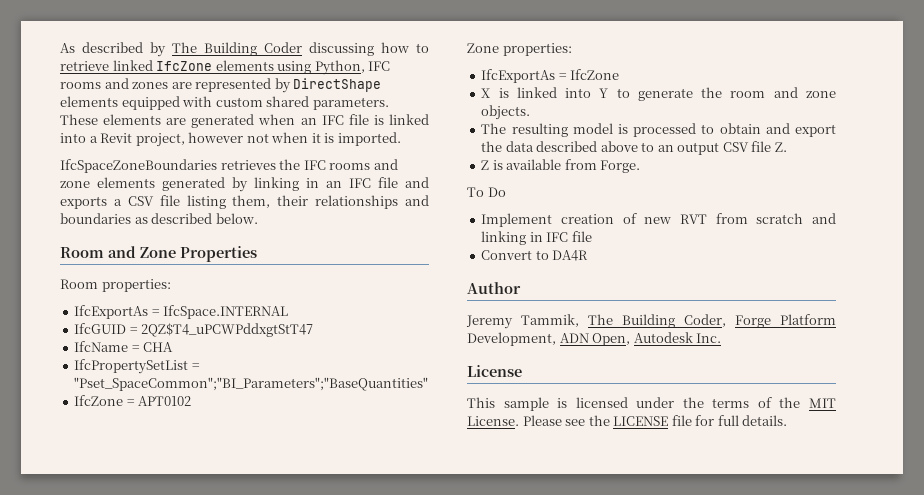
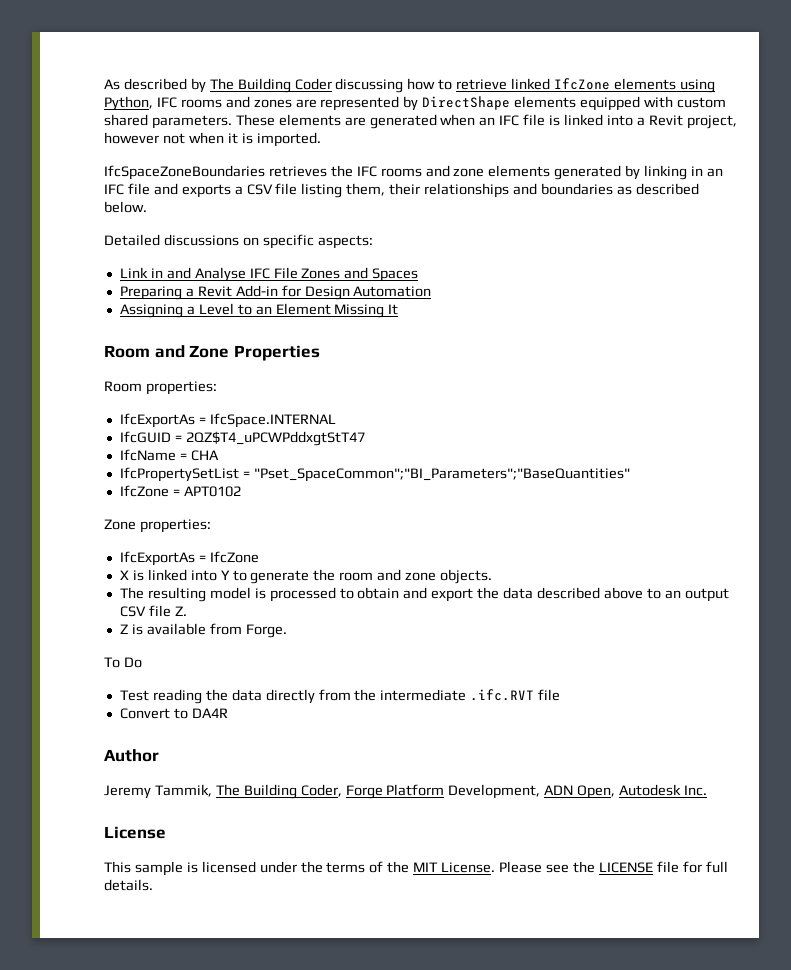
+ Detailed discussions on specific aspects:
+ Link in and Analyse IFC File Zones and Spaces
+ Preparing a Revit Add-in for Design Automation
+ Assigning a Level to an Element Missing It
- Implement creation of new RVT from scratch and linking in IFC file
+ Test reading the data directly from the intermediate .ifc.RVT file

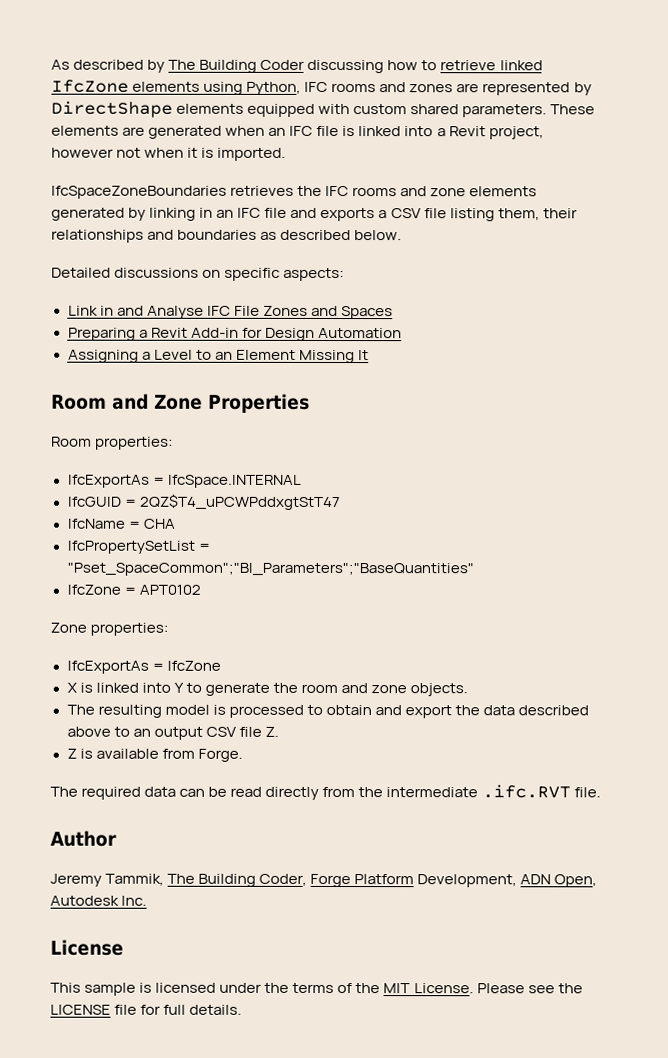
- To Do
- Test reading the data directly from the intermediate .ifc.RVT file
- Convert to DA4R
+ The required data can be read directly from the intermediate .ifc.RVT file.

